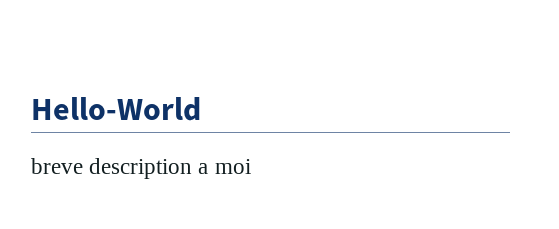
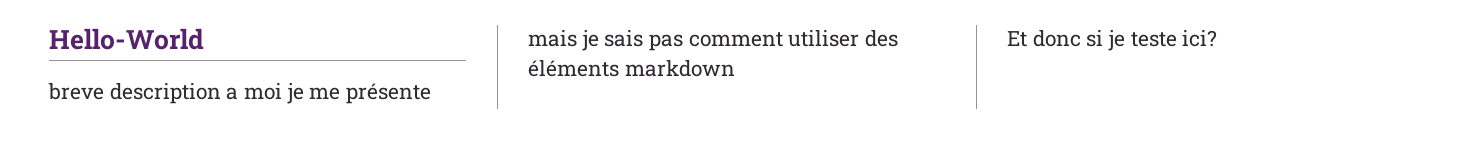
- breve description a moi
+ breve description a moi je me présente mais je sais pas comment utiliser des éléments markdown
+ Et donc si je teste ici?

